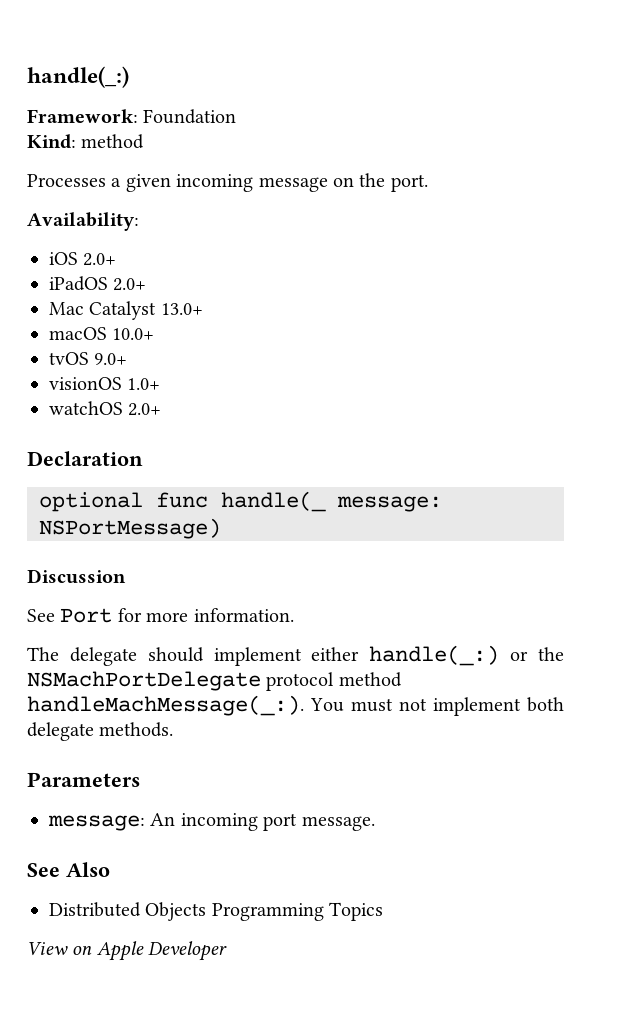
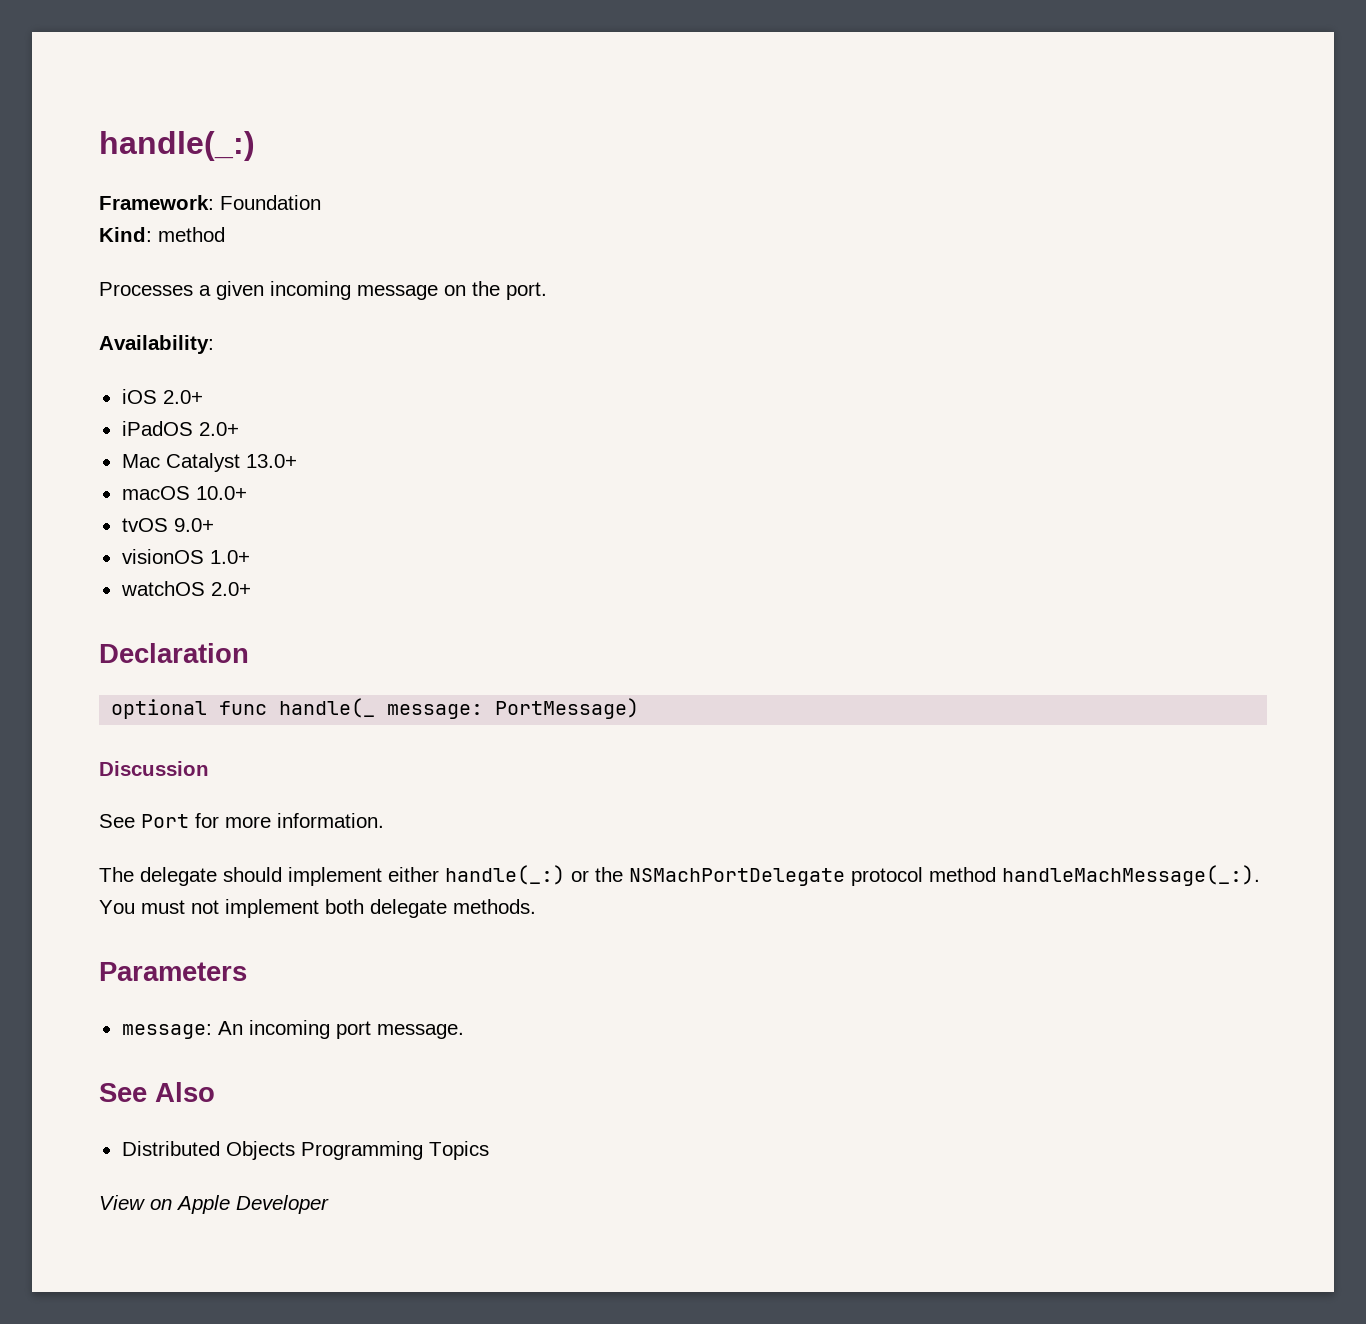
- optional func handle(_ message: NSPortMessage)
+ optional func handle(_ message: PortMessage)

